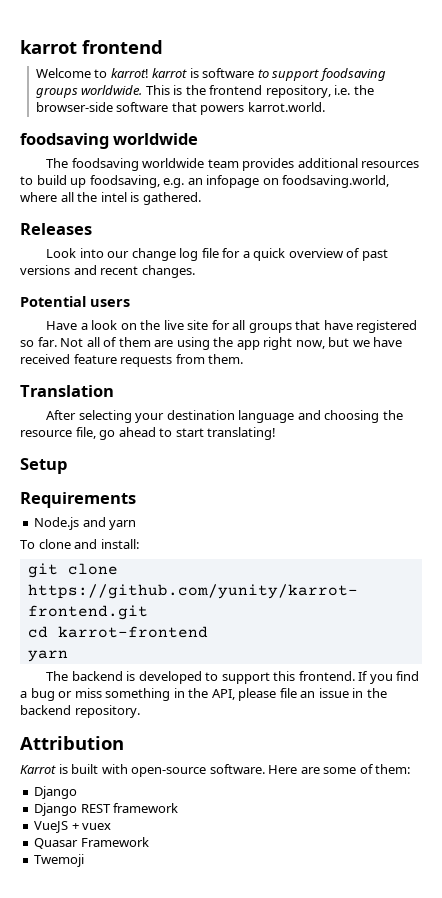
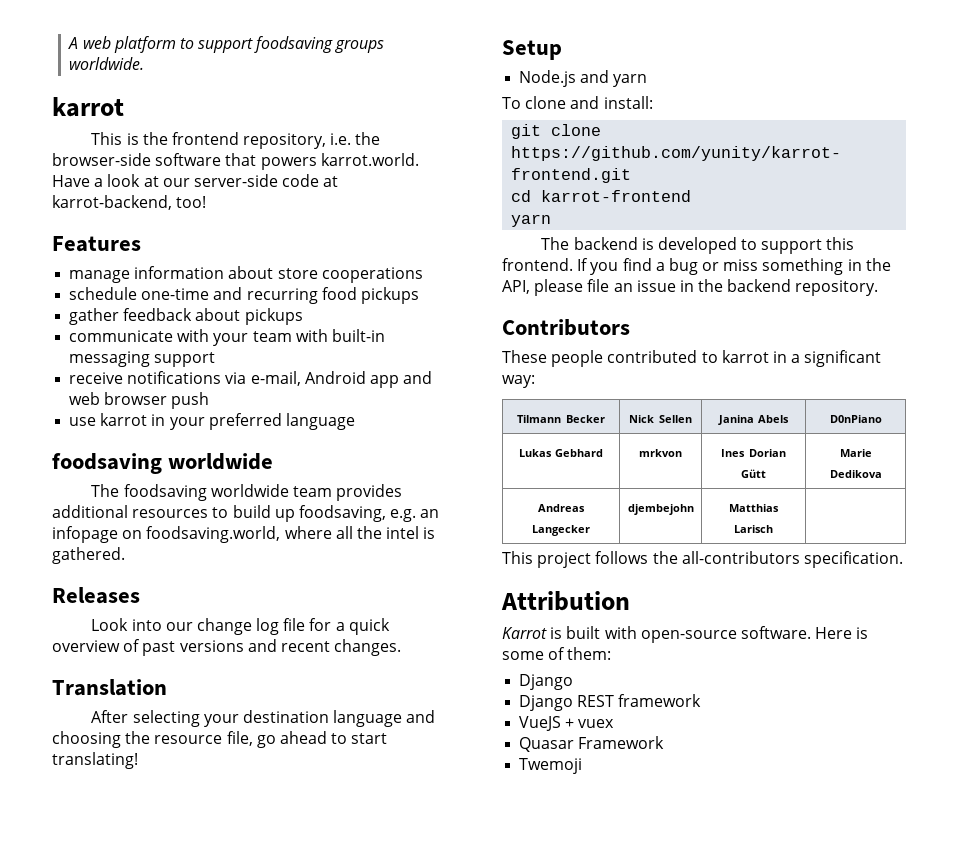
- karrot frontend
- Welcome to karrot! karrot is software to support foodsaving groups worldwide. This is the frontend repository, i.e. the browser-side software that powers karrot.world.
+ A web platform to support foodsaving groups worldwide.
+ karrot
+ This is the frontend repository, i.e. the browser-side software that powers karrot.world. Have a look at our server-side code at karrot-backend, too!
+ Features
+ manage information about store cooperations
+ schedule one-time and recurring food pickups
+ gather feedback about pickups
+ communicate with your team with built-in messaging support
+ receive notifications via e-mail, Android app and web browser push
+ use karrot in your preferred language
- Potential users
- Have a look on the live site for all groups that have registered so far. Not all of them are using the app right now, but we have received feature requests from them.
- Requirements
+ Contributors
+ These people contributed to karrot in a significant way:
+ Tilmann Becker | Nick Sellen | Janina Abels | D0nPiano
+ Lukas Gebhard | mrkvon | Ines Dorian Gütt | Marie Dedikova
+ Andreas Langecker | djembejohn | Matthias Larisch |
+ This project follows the all-contributors specification.
- Here are some of them:
+ Here is some of them:

